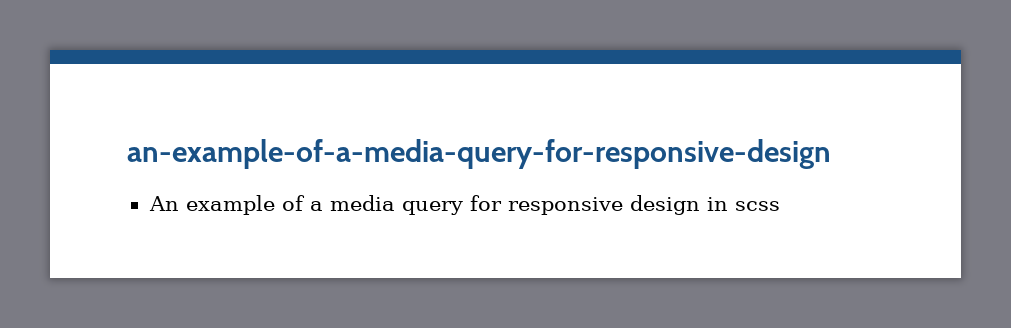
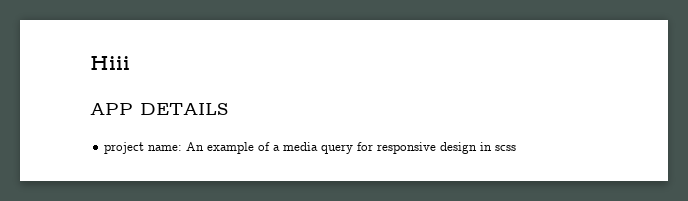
- an-example-of-a-media-query-for-responsive-design
- An example of a media query for responsive design in scss
+ Hiii
+ APP DETAILS
+ project name: An example of a media query for responsive design in scss

